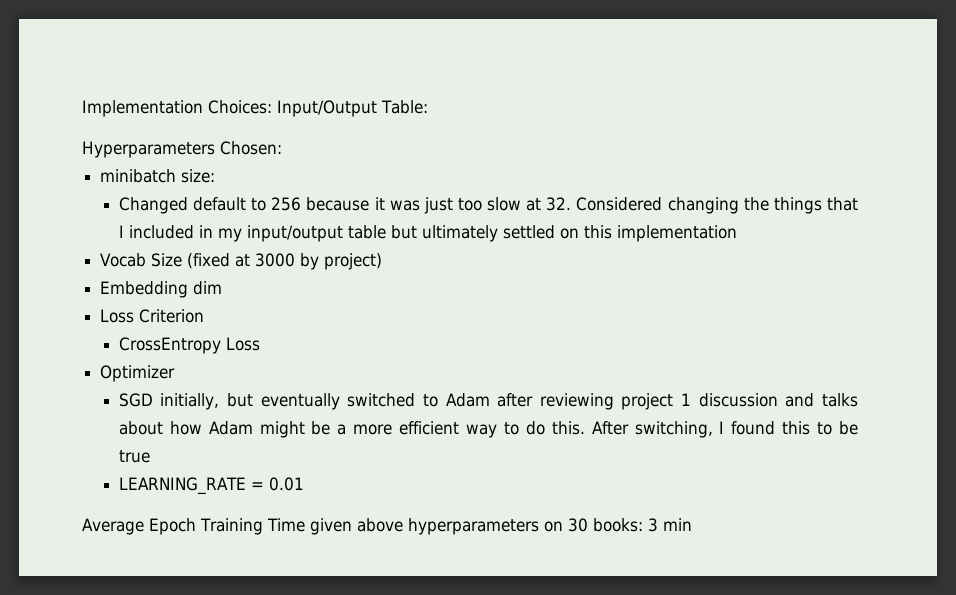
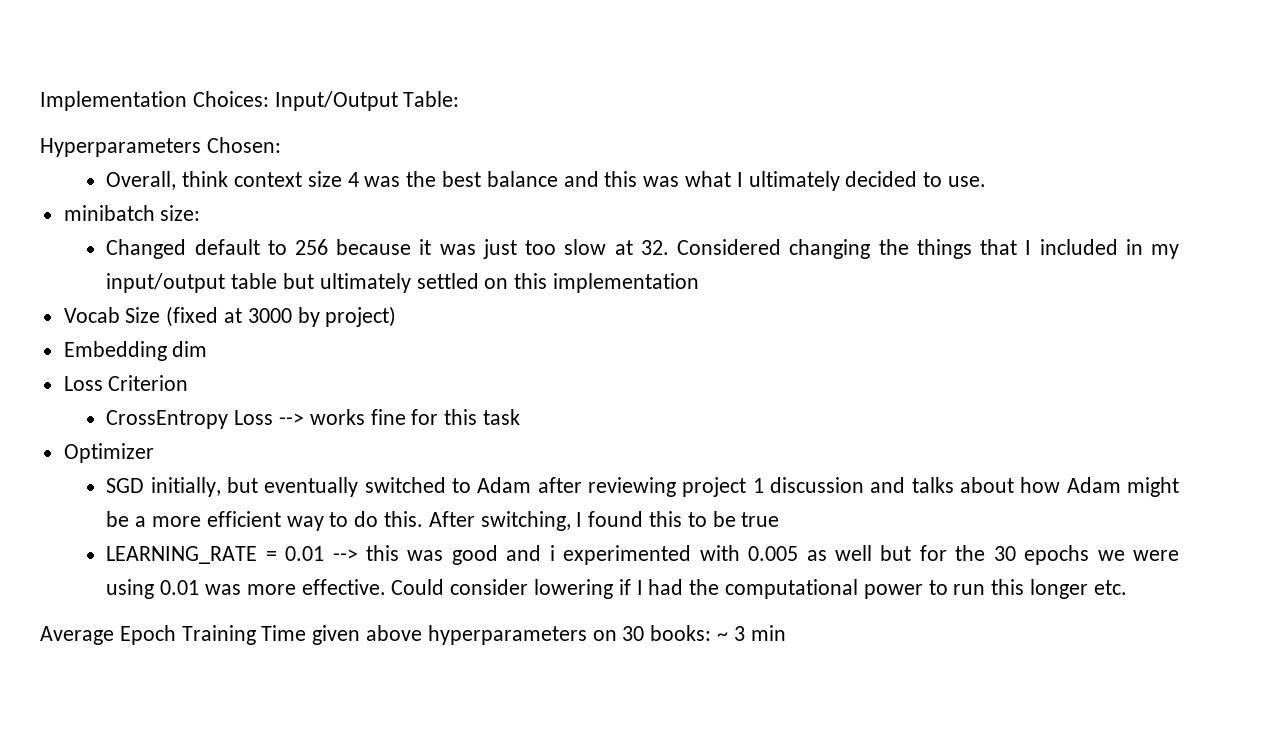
+ Overall, think context size 4 was the best balance and this was what I ultimately decided to use.
- CrossEntropy Loss
+ CrossEntropy Loss --> works fine for this task
- LEARNING_RATE = 0.01
+ LEARNING_RATE = 0.01 --> this was good and i experimented with 0.005 as well but for the 30 epochs we were using 0.01 was more effective. Could consider lowering if I had the computational power to run this longer etc.
- Average Epoch Training Time given above hyperparameters on 30 books: 3 min
+ Average Epoch Training Time given above hyperparameters on 30 books: ~ 3 min

